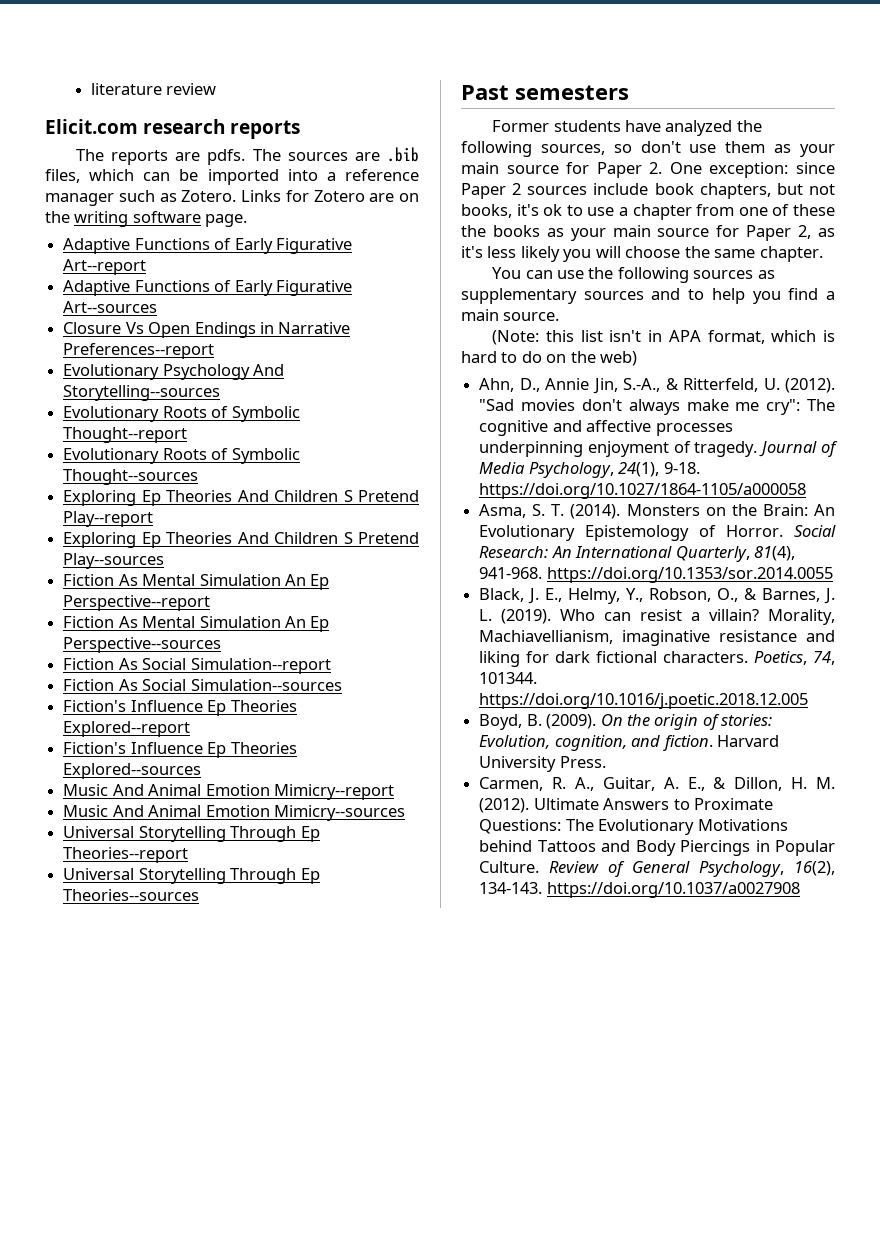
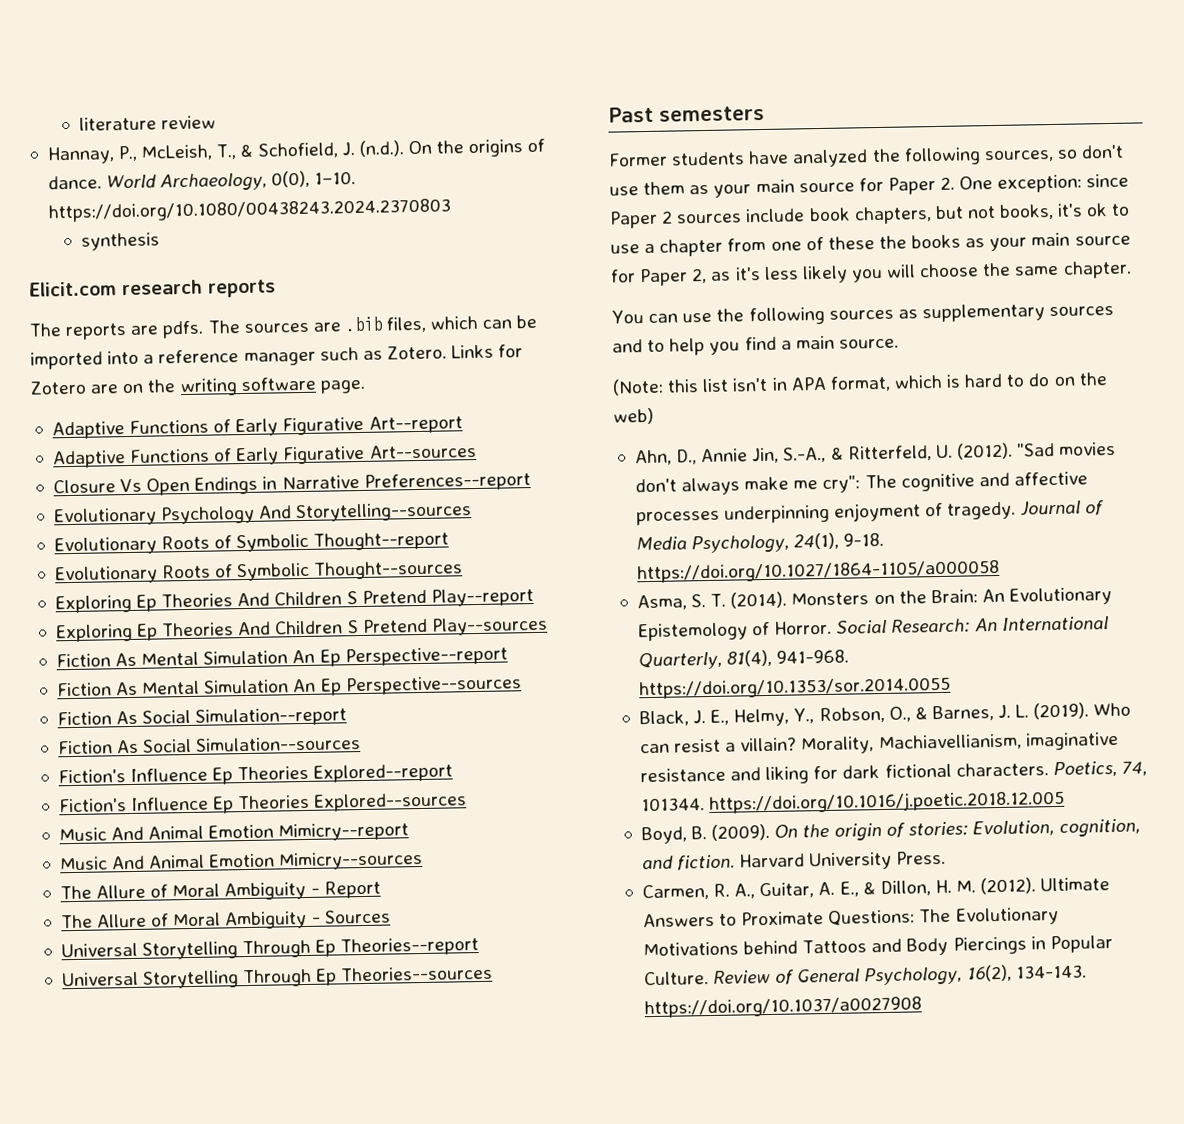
+ Hannay, P., McLeish, T., & Schofield, J. (n.d.). On the origins of dance. World Archaeology, 0(0), 1–10. https://doi.org/10.1080/00438243.2024.2370803
+ synthesis
+ The Allure of Moral Ambiguity - Report
+ The Allure of Moral Ambiguity - Sources

